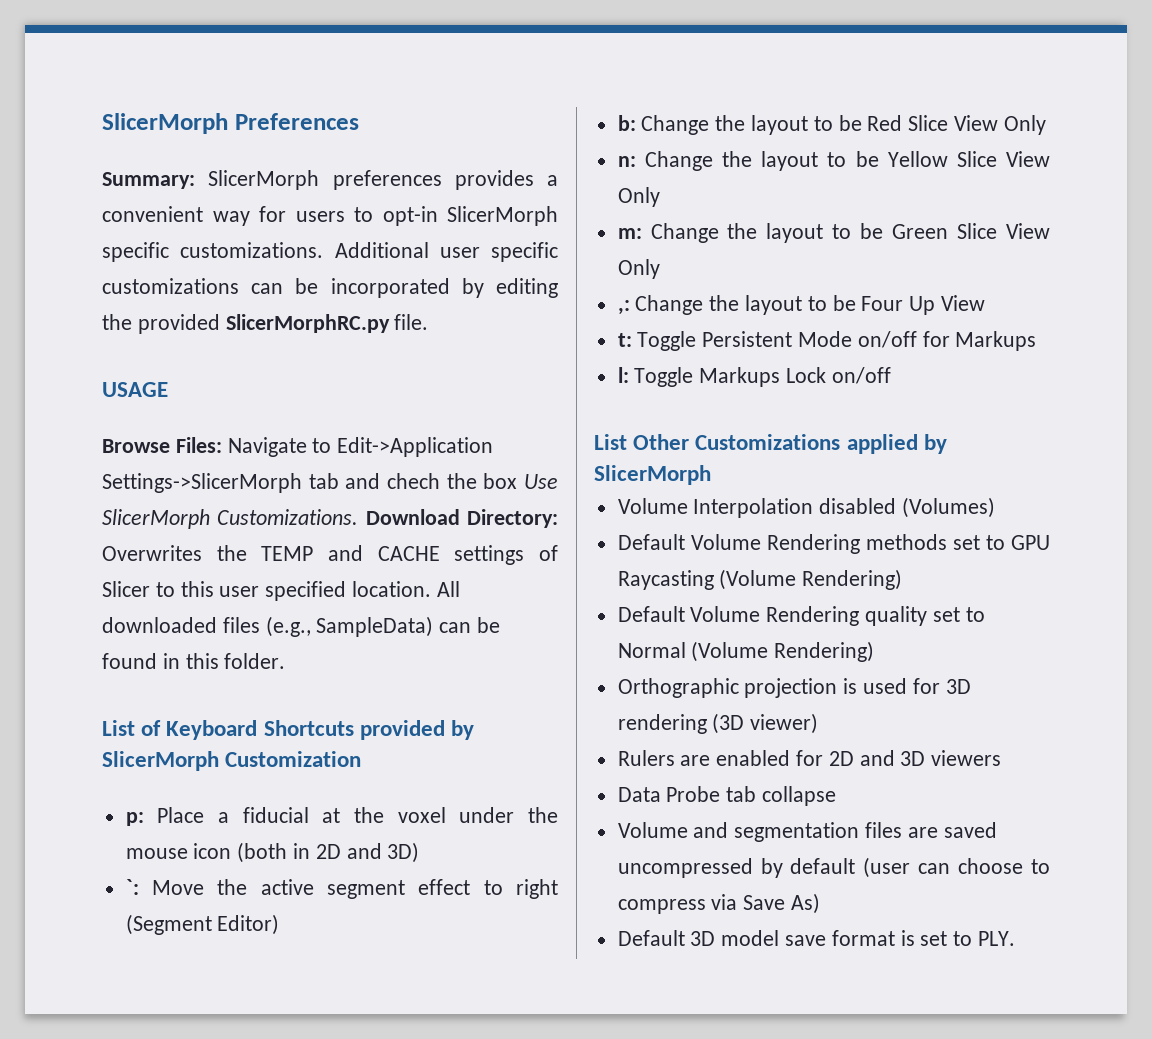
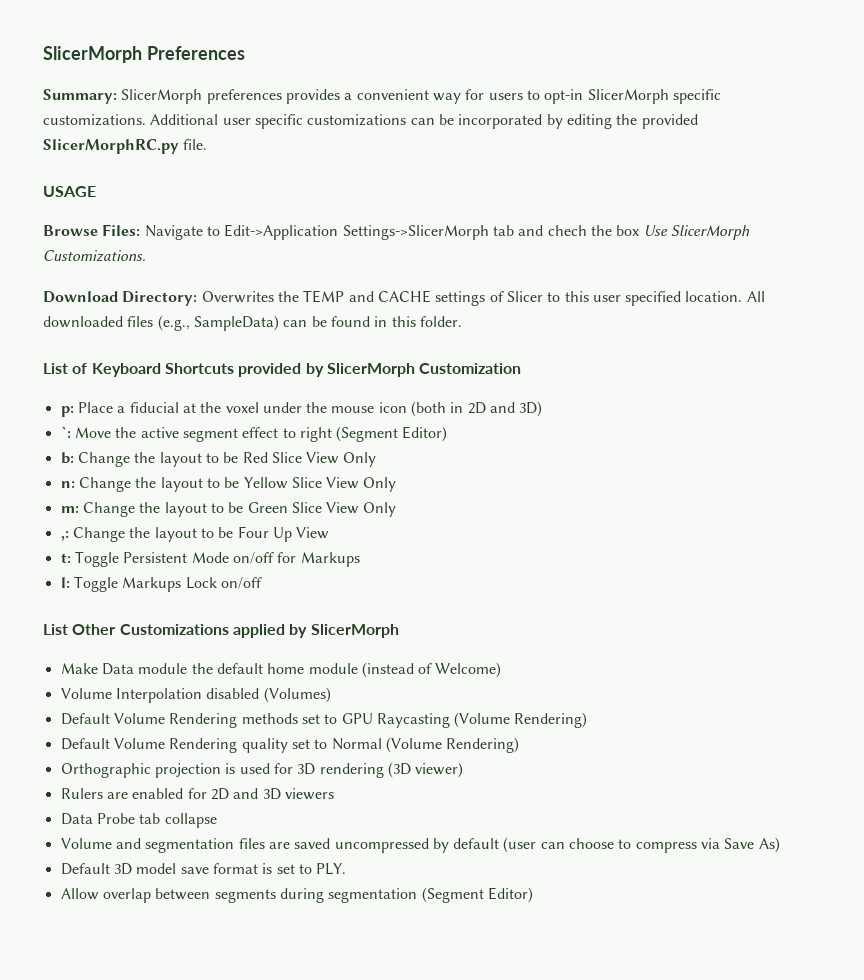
- Browse Files: Navigate to Edit->Application Settings->SlicerMorph tab and chech the box Use SlicerMorph Customizations. Download Directory: Overwrites the TEMP and CACHE settings of Slicer to this user specified location.
+ Browse Files: Navigate to Edit->Application Settings->SlicerMorph tab and chech the box Use SlicerMorph Customizations.
+ Download Directory: Overwrites the TEMP and CACHE settings of Slicer to this user specified location.
+ Make Data module the default home module (instead of Welcome)
+ Allow overlap between segments during segmentation (Segment Editor)

